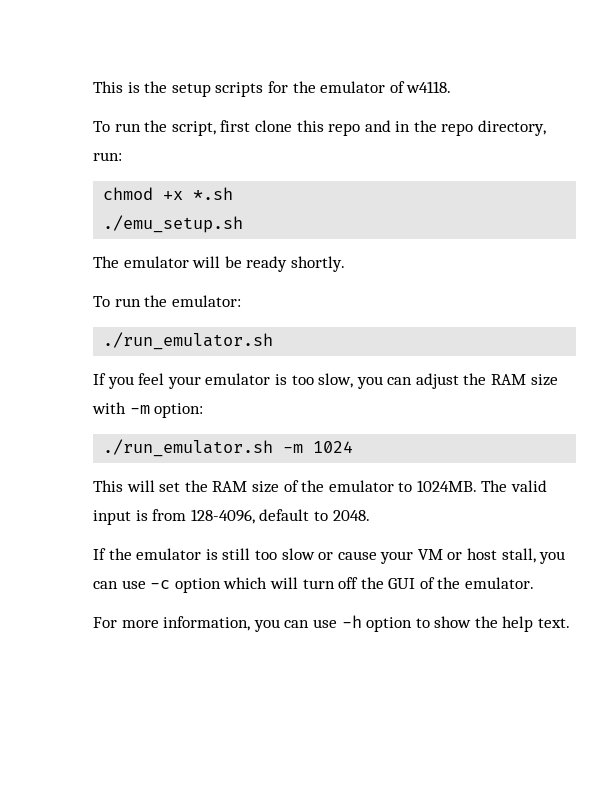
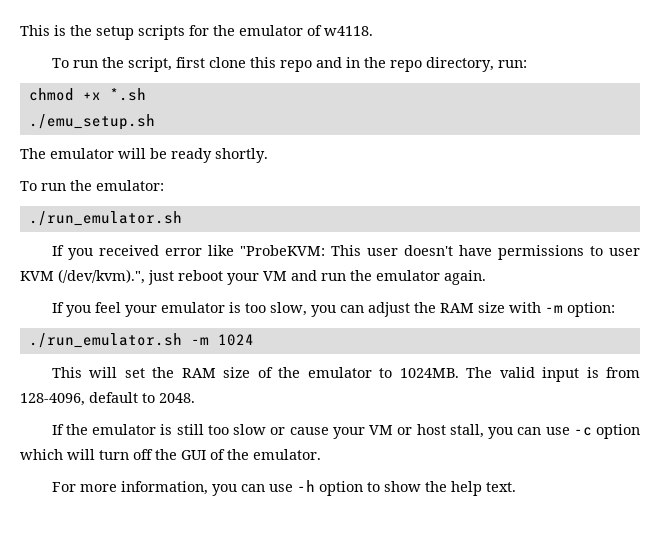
+ If you received error like "ProbeKVM: This user doesn't have permissions to user KVM (/dev/kvm).", just reboot your VM and run the emulator again.

